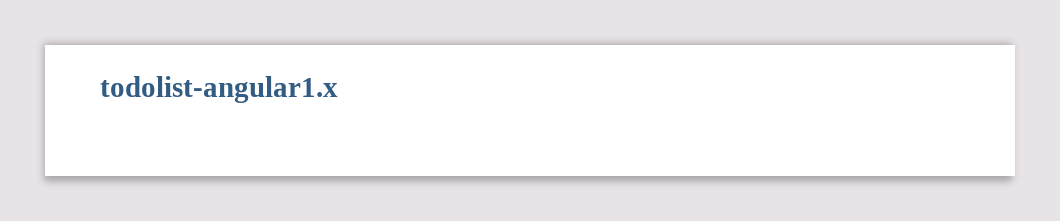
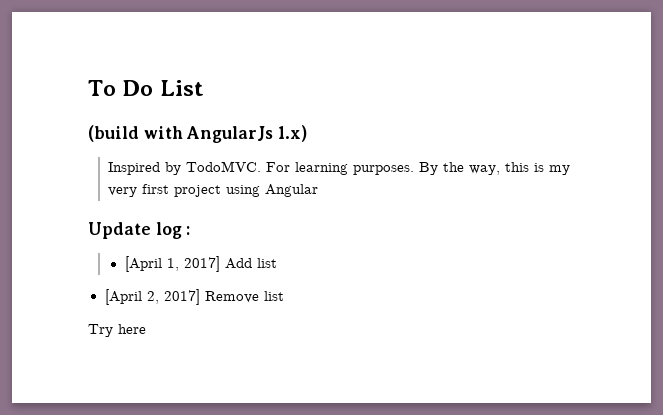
- todolist-angular1.x
+ To Do List
+ (build with AngularJs 1.x)
+ Inspired by TodoMVC. For learning purposes. By the way, this is my very first project using Angular
+ Update log :
+ [April 1, 2017] Add list
+ [April 2, 2017] Remove list
+ Try here

